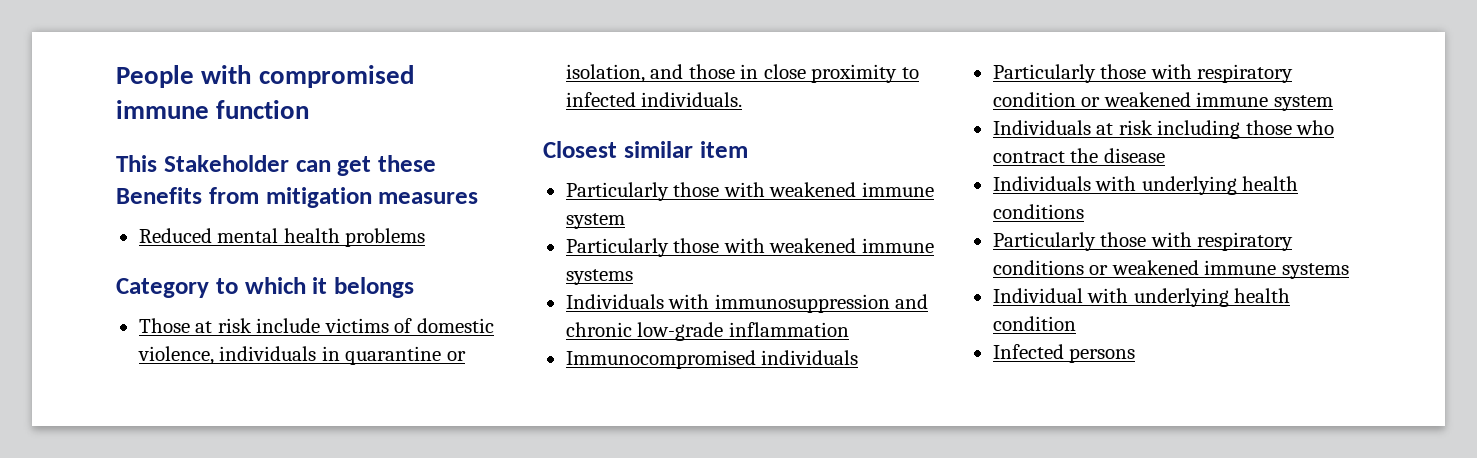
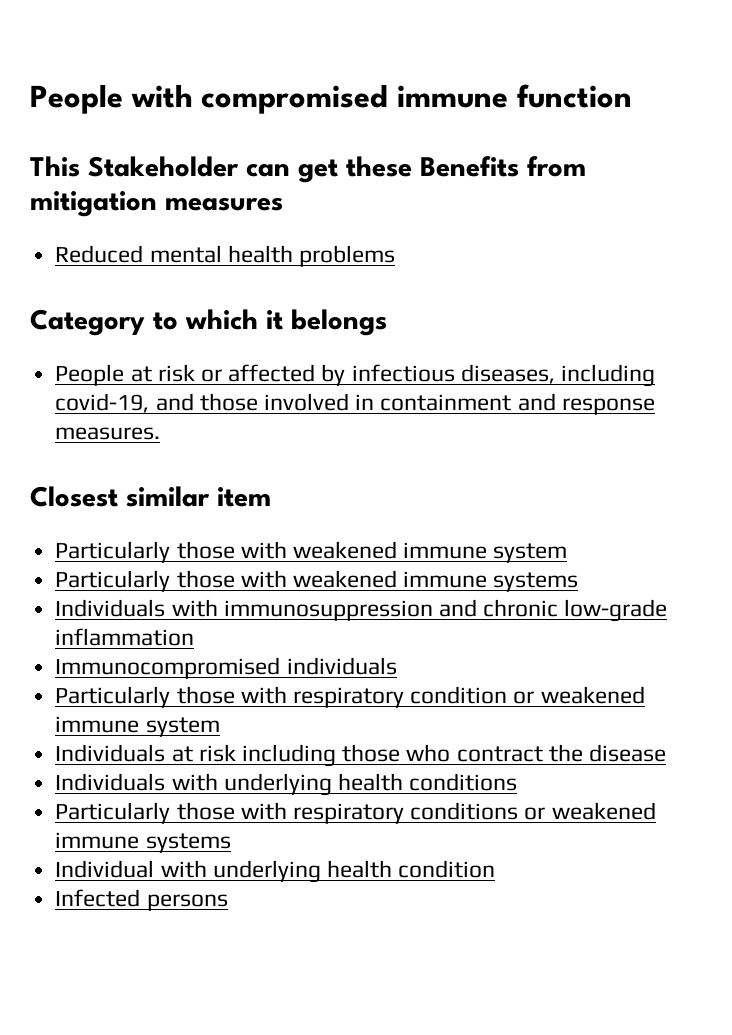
- Those at risk include victims of domestic violence, individuals in quarantine or isolation, and those in close proximity to infected individuals.
+ People at risk or affected by infectious diseases, including covid-19, and those involved in containment and response measures.

